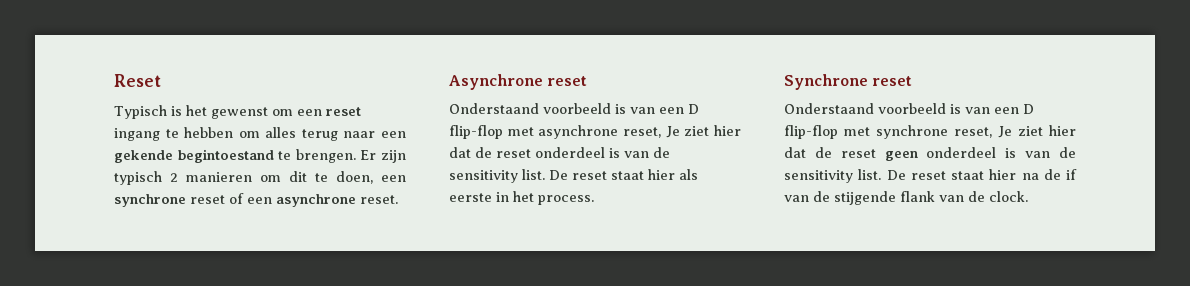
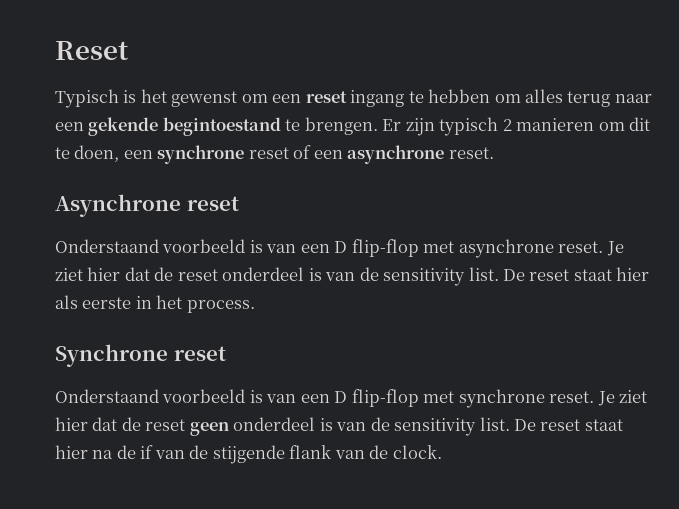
- Onderstaand voorbeeld is van een D flip-flop met asynchrone reset, Je ziet hier dat de reset onderdeel is van de sensitivity list.
+ Onderstaand voorbeeld is van een D flip-flop met asynchrone reset. Je ziet hier dat de reset onderdeel is van de sensitivity list.
- Onderstaand voorbeeld is van een D flip-flop met synchrone reset, Je ziet hier dat de reset geen onderdeel is van de sensitivity list.
+ Onderstaand voorbeeld is van een D flip-flop met synchrone reset. Je ziet hier dat de reset geen onderdeel is van de sensitivity list.

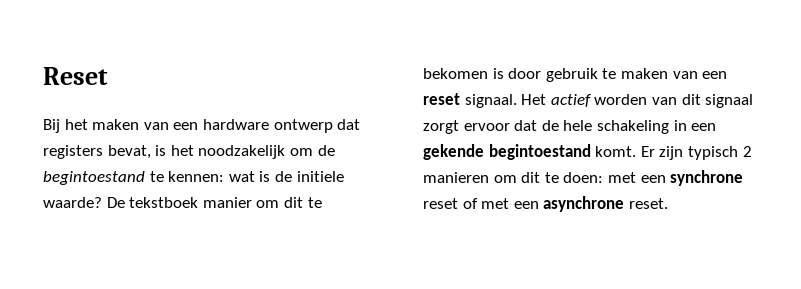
- Typisch is het gewenst om een reset ingang te hebben om alles terug naar een gekende begintoestand te brengen.
+ Bij het maken van een hardware ontwerp dat registers bevat, is het noodzakelijk om de begintoestand te kennen: wat is de initiele waarde? De tekstboek manier om dit te bekomen is door gebruik te maken van een reset signaal. Het actief worden van dit signaal zorgt ervoor dat de hele schakeling in een gekende begintoestand komt.
- Er zijn typisch 2 manieren om dit te doen, een synchrone reset of een asynchrone reset.
+ Er zijn typisch 2 manieren om dit te doen: met een synchrone reset of met een asynchrone reset.
- Asynchrone reset
- Onderstaand voorbeeld is van een D flip-flop met asynchrone reset. Je ziet hier dat de reset onderdeel is van de sensitivity list. De reset staat hier als eerste in het process.
- Synchrone reset
- Onderstaand voorbeeld is van een D flip-flop met synchrone reset. Je ziet hier dat de reset geen onderdeel is van de sensitivity list. De reset staat hier na de if van de stijgende flank van de clock.

